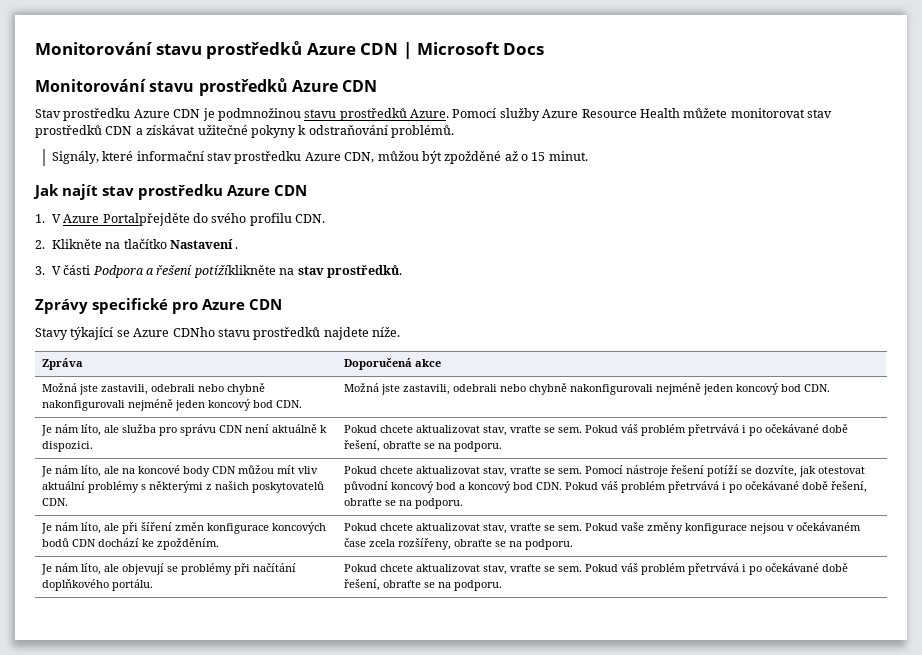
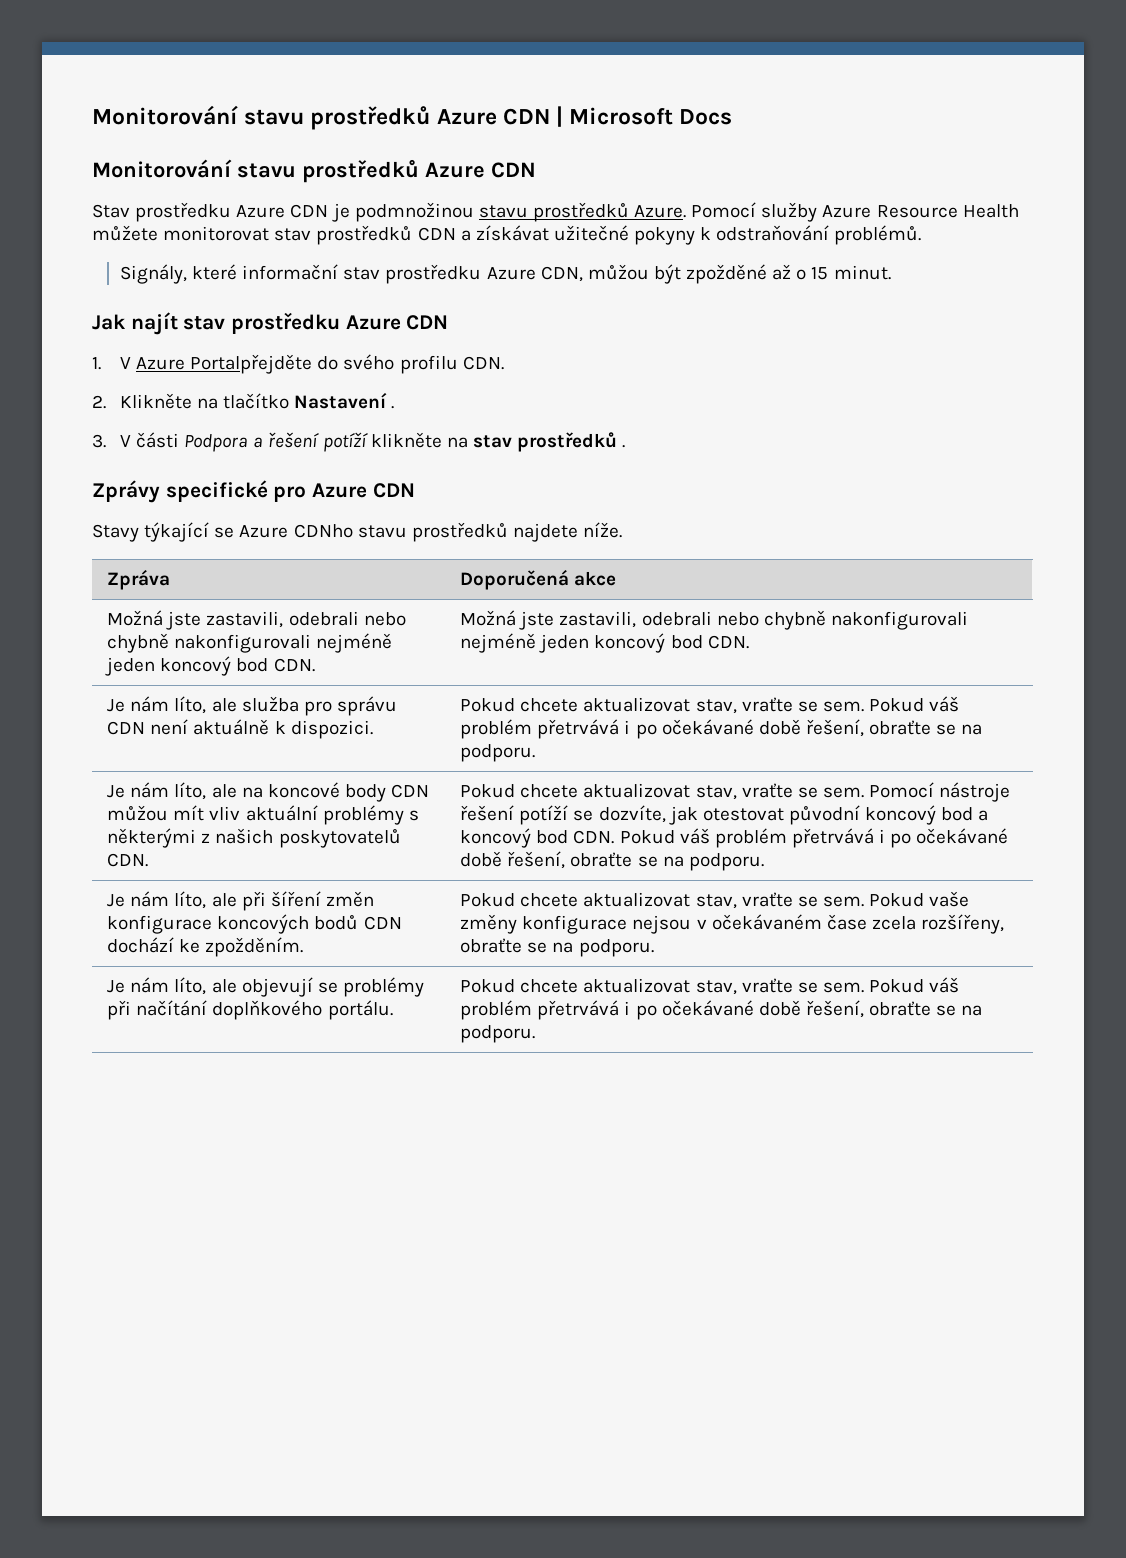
- 3. V části Podpora a řešení potížíklikněte na stav prostředků.
+ 3. V části Podpora a řešení potíží klikněte na stav prostředků .

